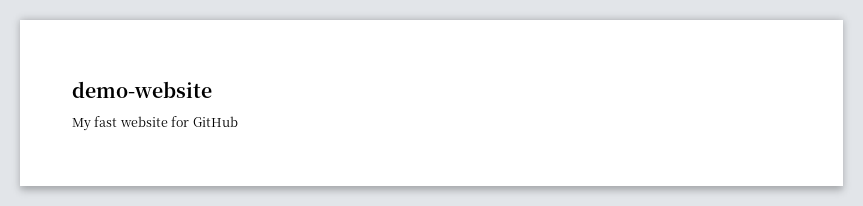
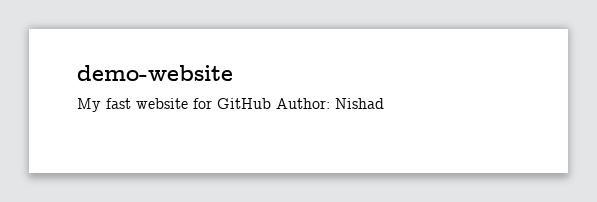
- My fast website for GitHub
+ My fast website for GitHub Author: Nishad

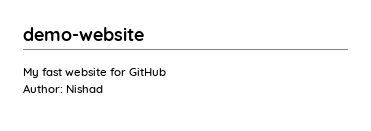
- My fast website for GitHub Author: Nishad
+ My fast website for GitHub
+ Author: Nishad

